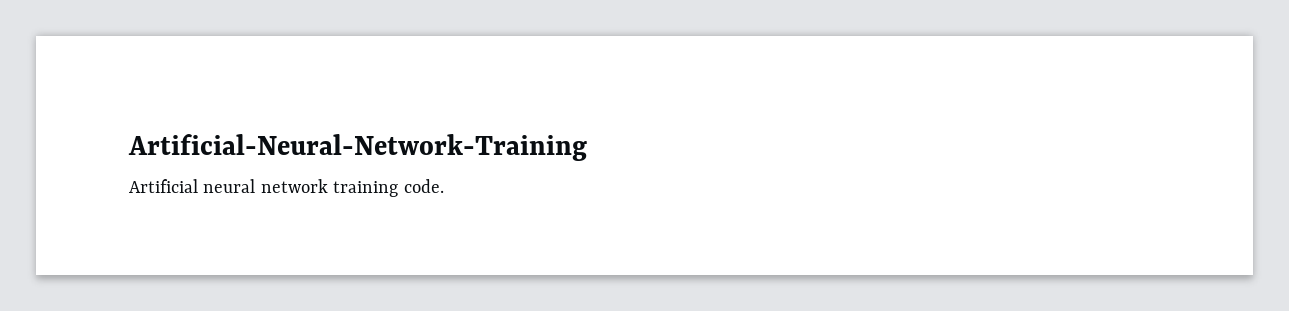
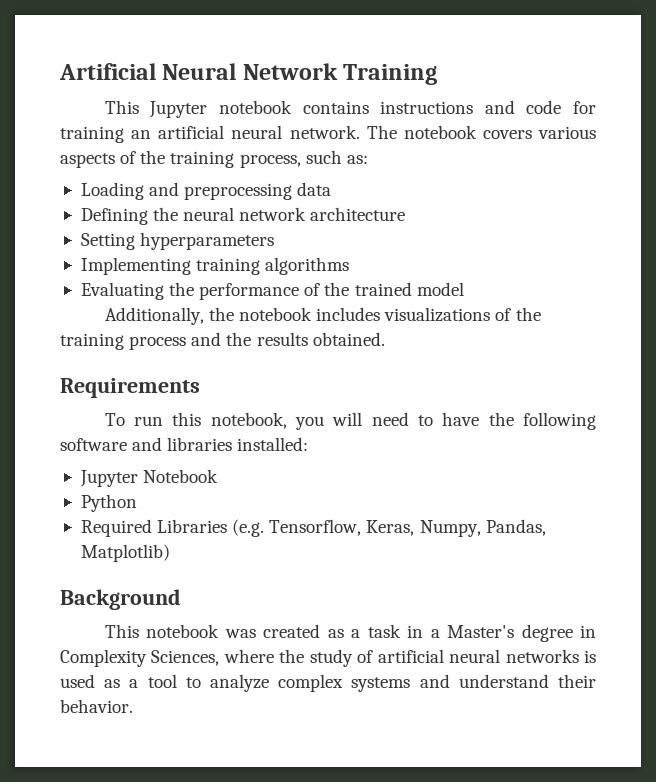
- Artificial-Neural-Network-Training
- Artificial neural network training code.
+ Artificial Neural Network Training
+ This Jupyter notebook contains instructions and code for training an artificial neural network. The notebook covers various aspects of the training process, such as:
+ Loading and preprocessing data
+ Defining the neural network architecture
+ Setting hyperparameters
+ Implementing training algorithms
+ Evaluating the performance of the trained model
+ Additionally, the notebook includes visualizations of the training process and the results obtained.
+ Requirements
+ To run this notebook, you will need to have the following software and libraries installed:
+ Jupyter Notebook
+ Python
+ Required Libraries (e.g. Tensorflow, Keras, Numpy, Pandas, Matplotlib)
+ Background
+ This notebook was created as a task in a Master's degree in Complexity Sciences, where the study of artificial neural networks is used as a tool to analyze complex systems and understand their behavior.

